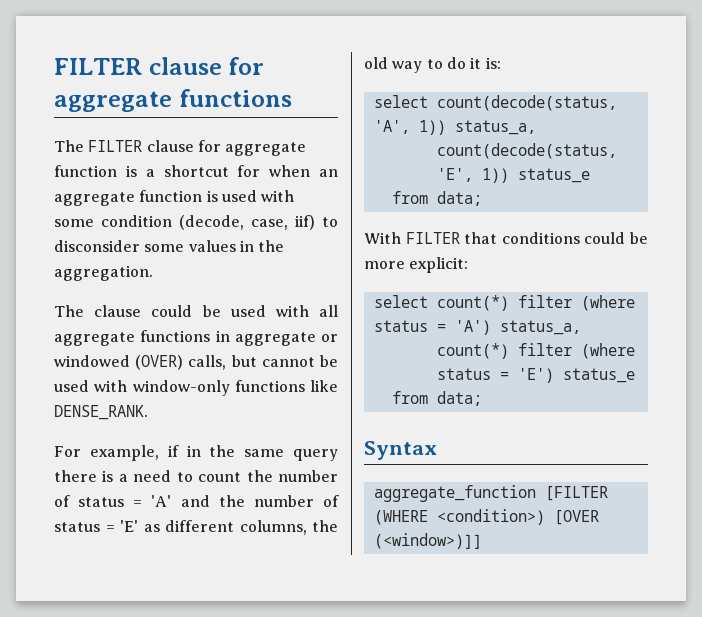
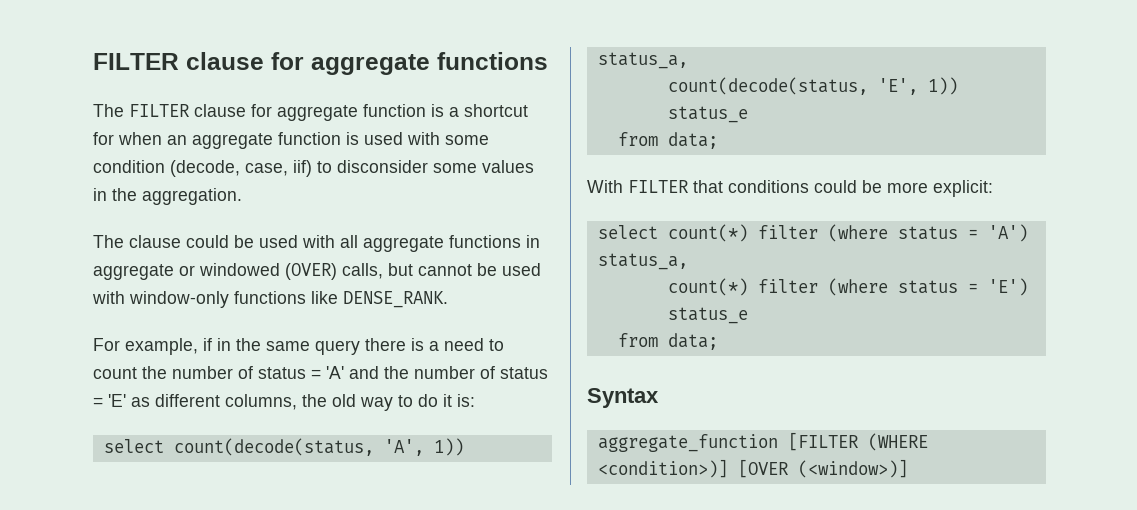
- aggregate_function [FILTER (WHERE <condition>) [OVER (<window>)]]
+ aggregate_function [FILTER (WHERE <condition>)] [OVER (<window>)]

